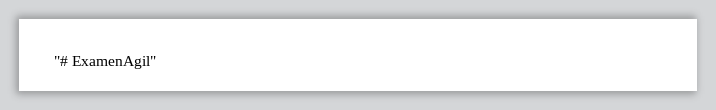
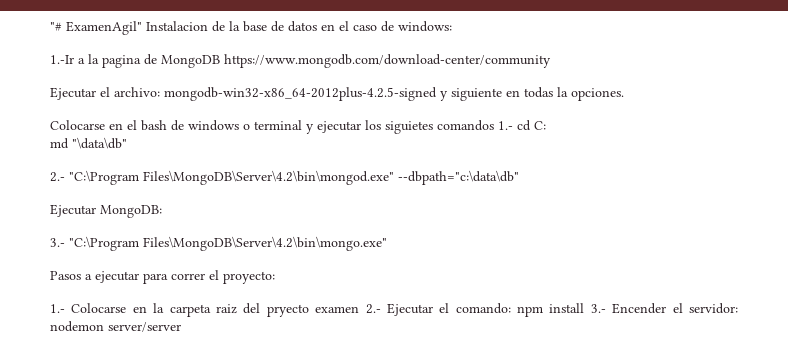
- "# ExamenAgil"
+ "# ExamenAgil" Instalacion de la base de datos en el caso de windows:
+ 1.-Ir a la pagina de MongoDB https://www.mongodb.com/download-center/community
+ Ejecutar el archivo: mongodb-win32-x86_64-2012plus-4.2.5-signed y siguiente en todas la opciones.
+ Colocarse en el bash de windows o terminal y ejecutar los siguietes comandos 1.- cd C:
+ md "\data\db"
+ 2.- "C:\Program Files\MongoDB\Server\4.2\bin\mongod.exe" --dbpath="c:\data\db"
+ Ejecutar MongoDB:
+ 3.- "C:\Program Files\MongoDB\Server\4.2\bin\mongo.exe"
+ Pasos a ejecutar para correr el proyecto:
+ 1.- Colocarse en la carpeta raiz del pryecto examen 2.- Ejecutar el comando: npm install 3.- Encender el servidor: nodemon server/server

